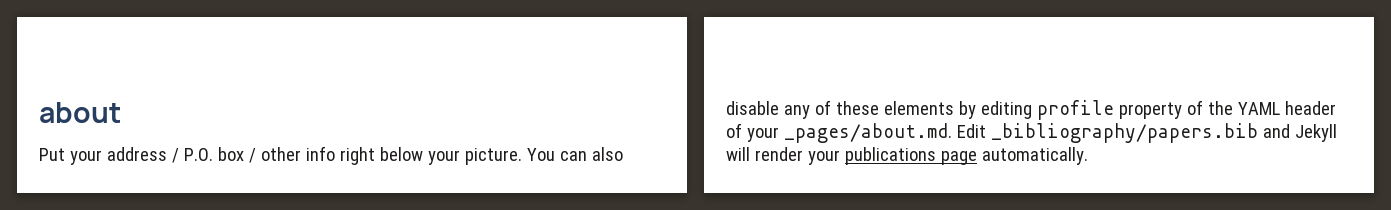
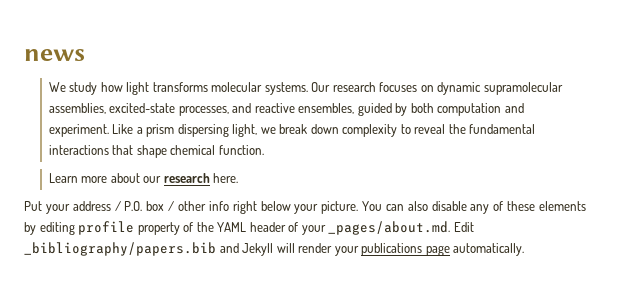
- about
+ news
+ We study how light transforms molecular systems. Our research focuses on dynamic supramolecular assemblies, excited-state processes, and reactive ensembles, guided by both computation and experiment. Like a prism dispersing light, we break down complexity to reveal the fundamental interactions that shape chemical function.
+ Learn more about our research here.

